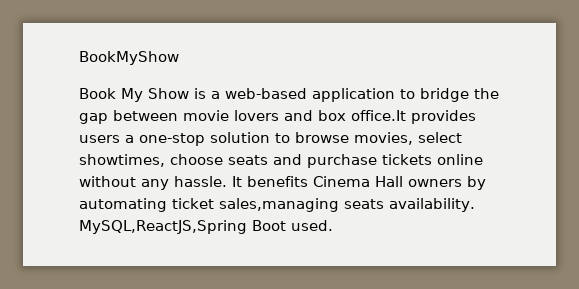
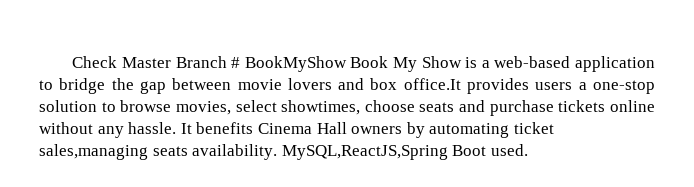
- BookMyShow
- Book My Show is a web-based application to bridge the gap between movie lovers and box office.It provides users a one-stop solution to browse movies, select showtimes, choose seats and purchase tickets online without any hassle.
+ Check Master Branch # BookMyShow Book My Show is a web-based application to bridge the gap between movie lovers and box office.It provides users a one-stop solution to browse movies, select showtimes, choose seats and purchase tickets online without any hassle.

